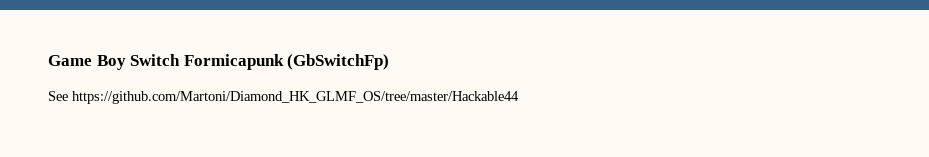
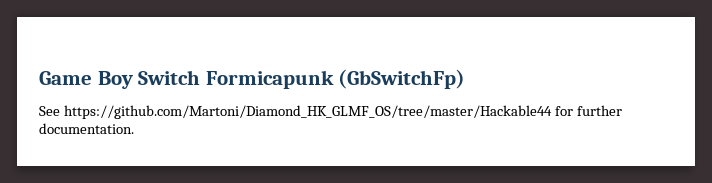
- See https://github.com/Martoni/Diamond_HK_GLMF_OS/tree/master/Hackable44
+ See https://github.com/Martoni/Diamond_HK_GLMF_OS/tree/master/Hackable44 for further documentation.

